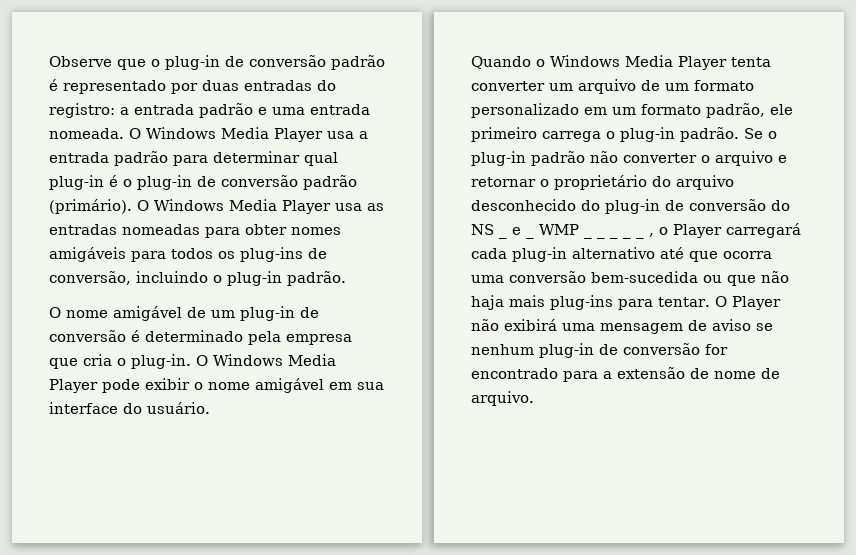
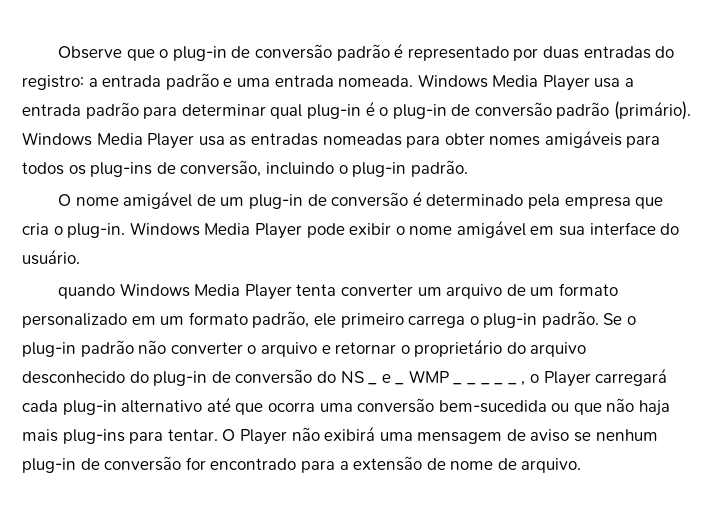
- O Windows Media Player usa a entrada padrão para determinar qual plug-in é o plug-in de conversão padrão (primário).
+ Windows Media Player usa a entrada padrão para determinar qual plug-in é o plug-in de conversão padrão (primário).
- O Windows Media Player usa as entradas nomeadas para obter nomes amigáveis para todos os plug-ins de conversão, incluindo o plug-in padrão.
+ Windows Media Player usa as entradas nomeadas para obter nomes amigáveis para todos os plug-ins de conversão, incluindo o plug-in padrão.
- O Windows Media Player pode exibir o nome amigável em sua interface do usuário.
+ Windows Media Player pode exibir o nome amigável em sua interface do usuário.
- Quando o Windows Media Player tenta converter um arquivo de um formato personalizado em um formato padrão, ele primeiro carrega o plug-in padrão.
+ quando Windows Media Player tenta converter um arquivo de um formato personalizado em um formato padrão, ele primeiro carrega o plug-in padrão.

